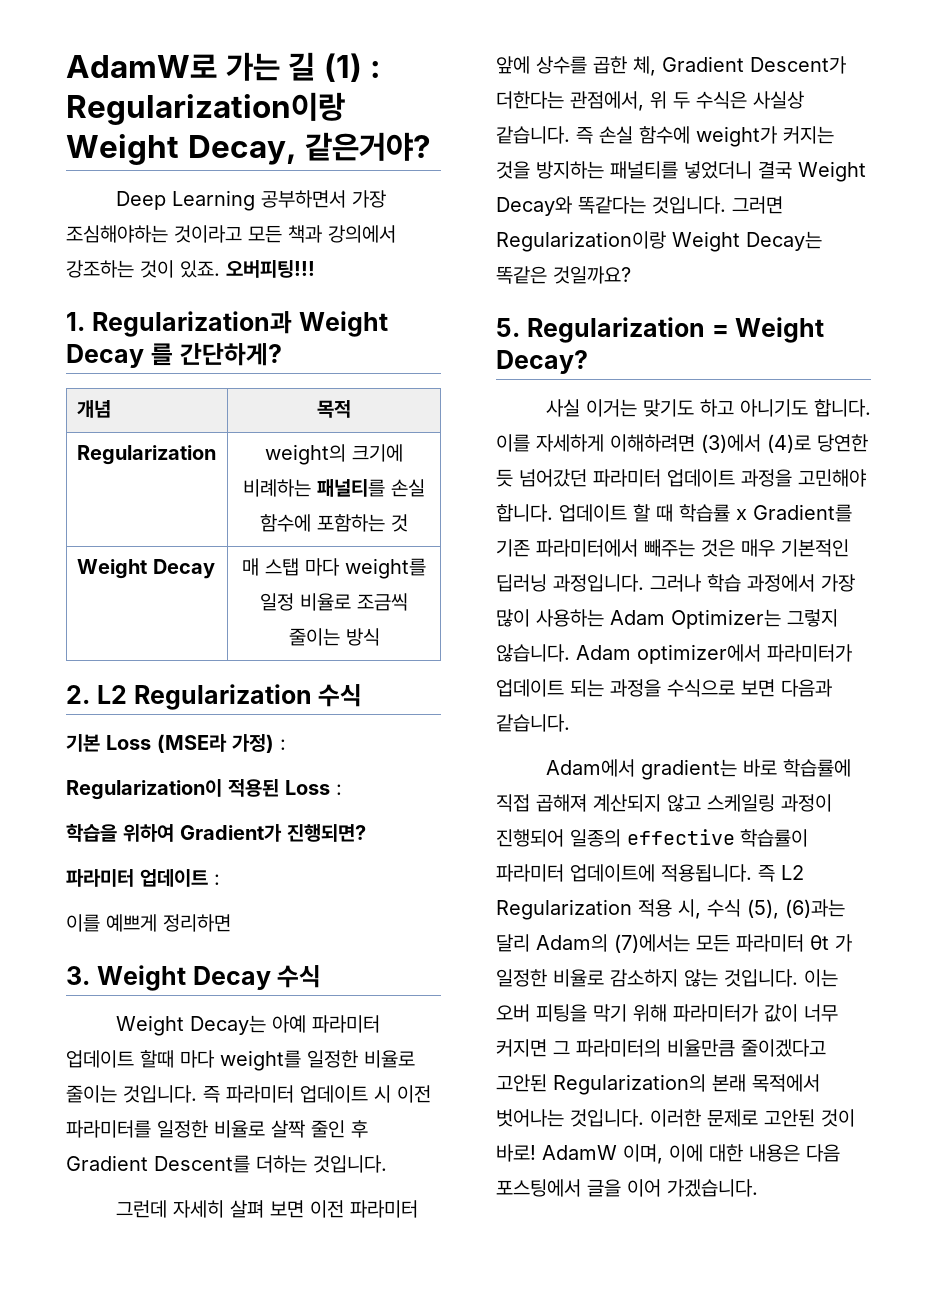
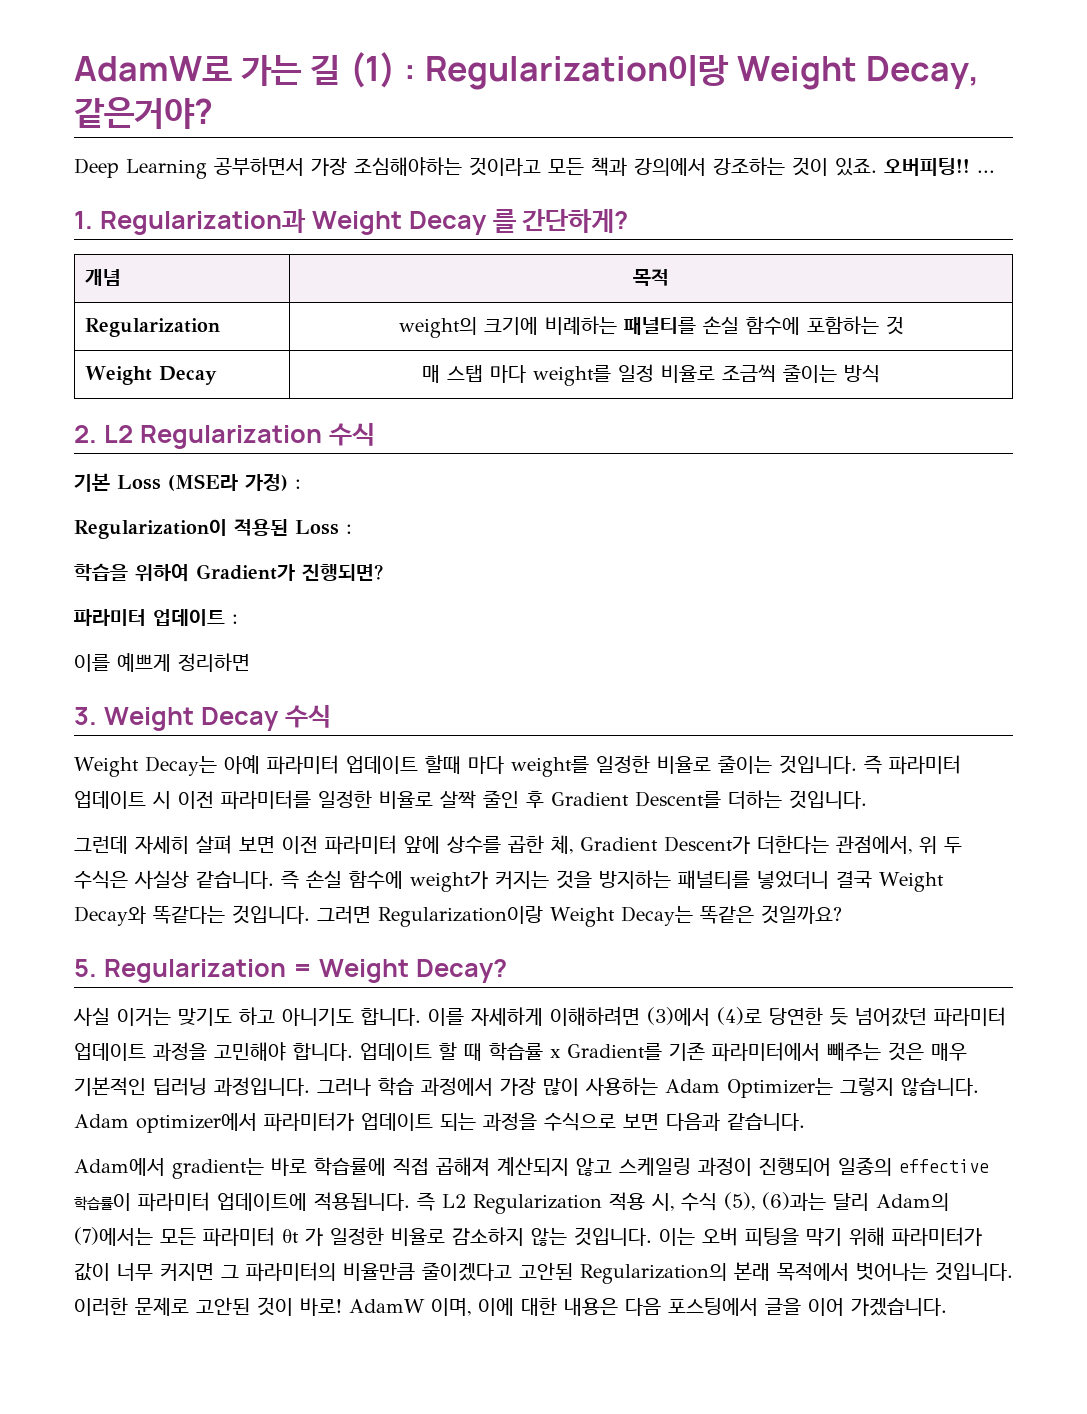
- 오버피팅!!!
+ 오버피팅!! ...

